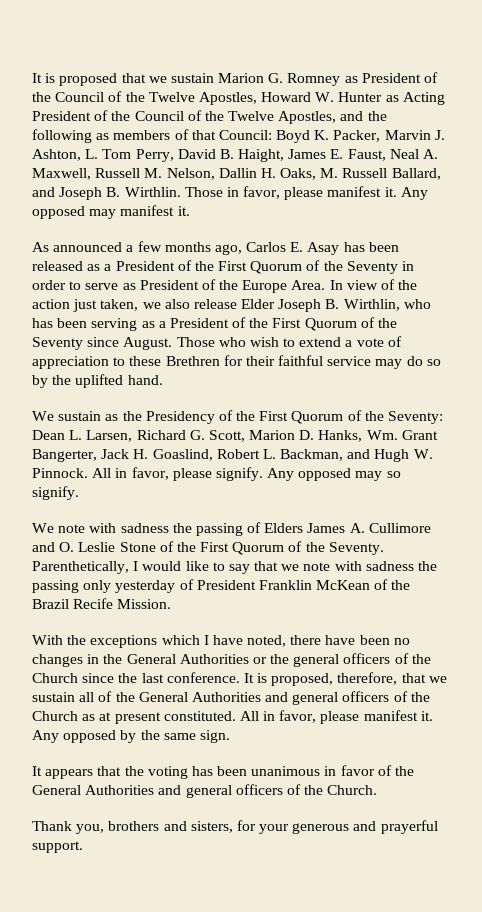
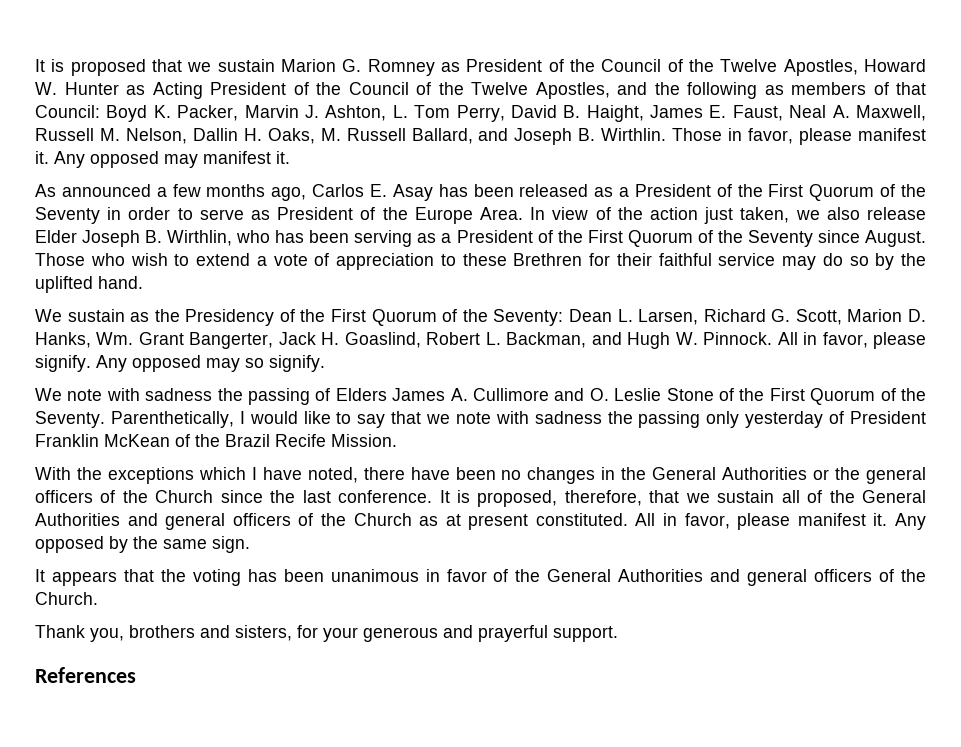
+ References

